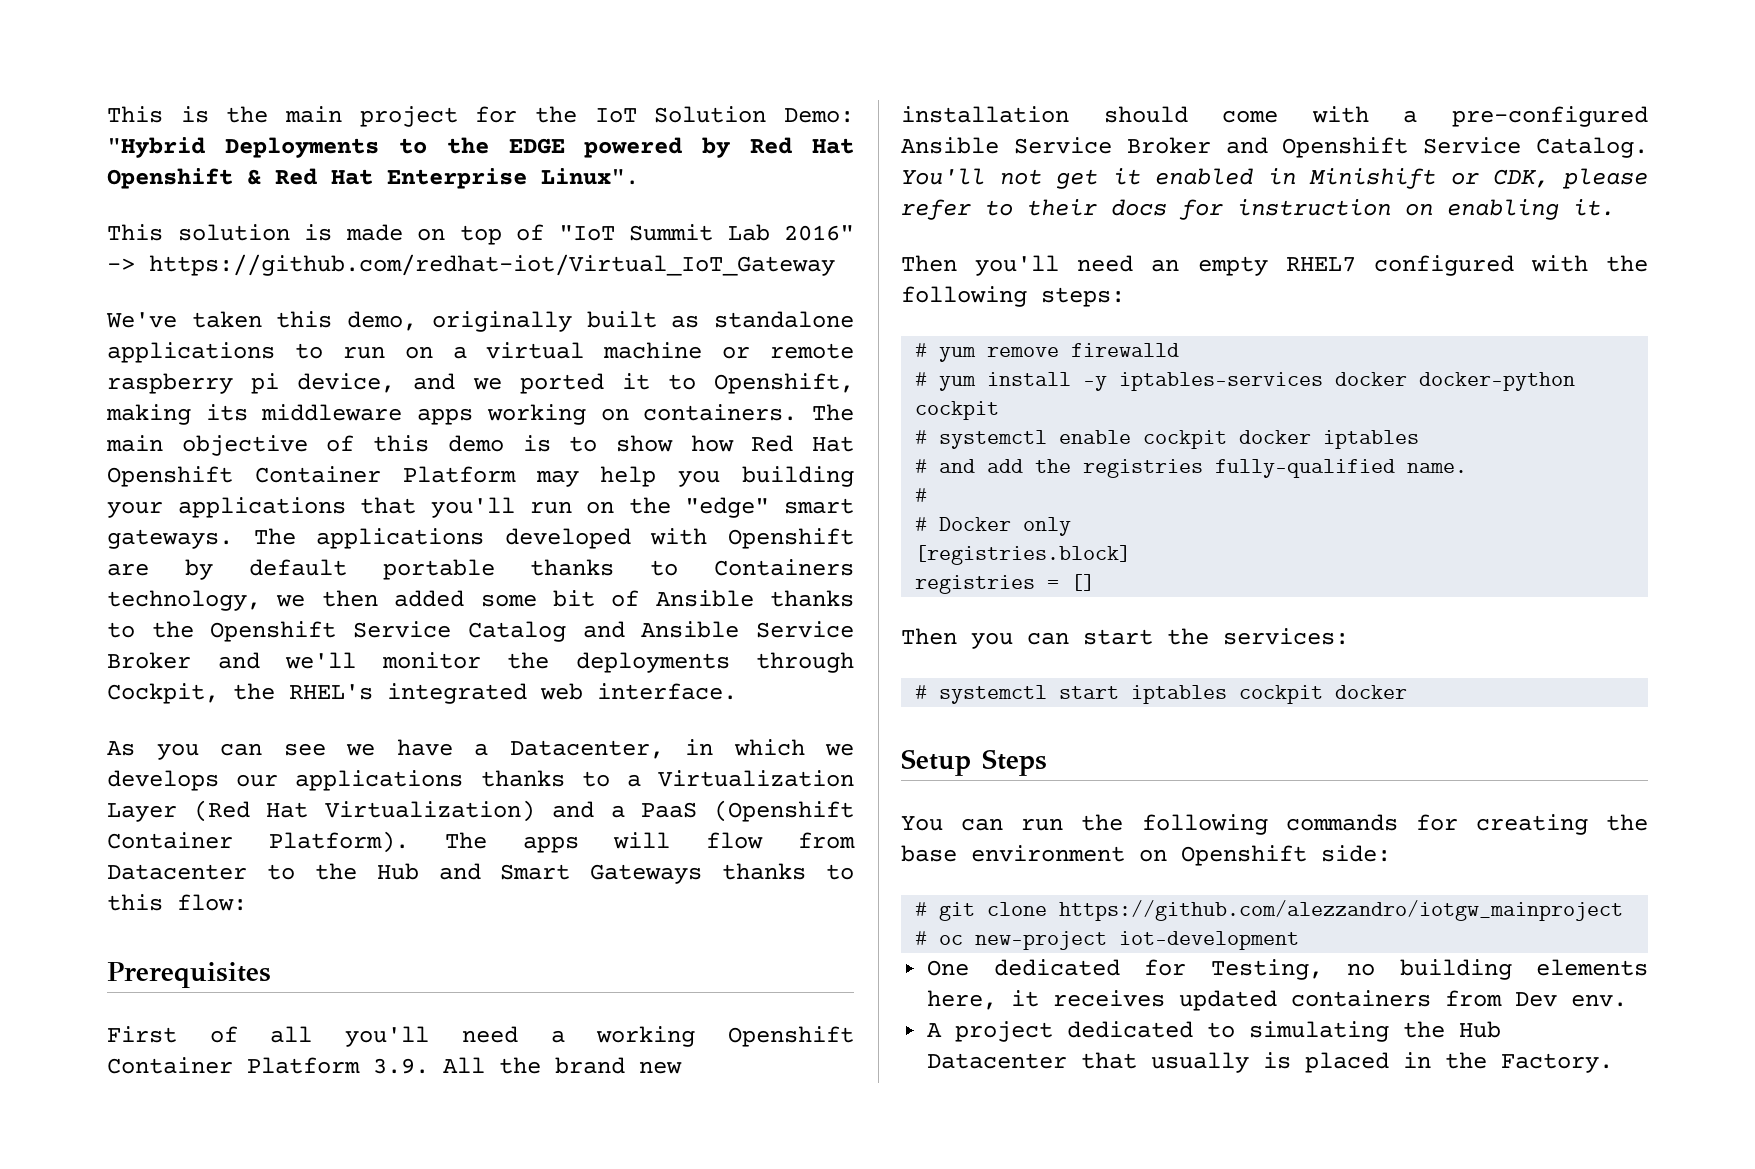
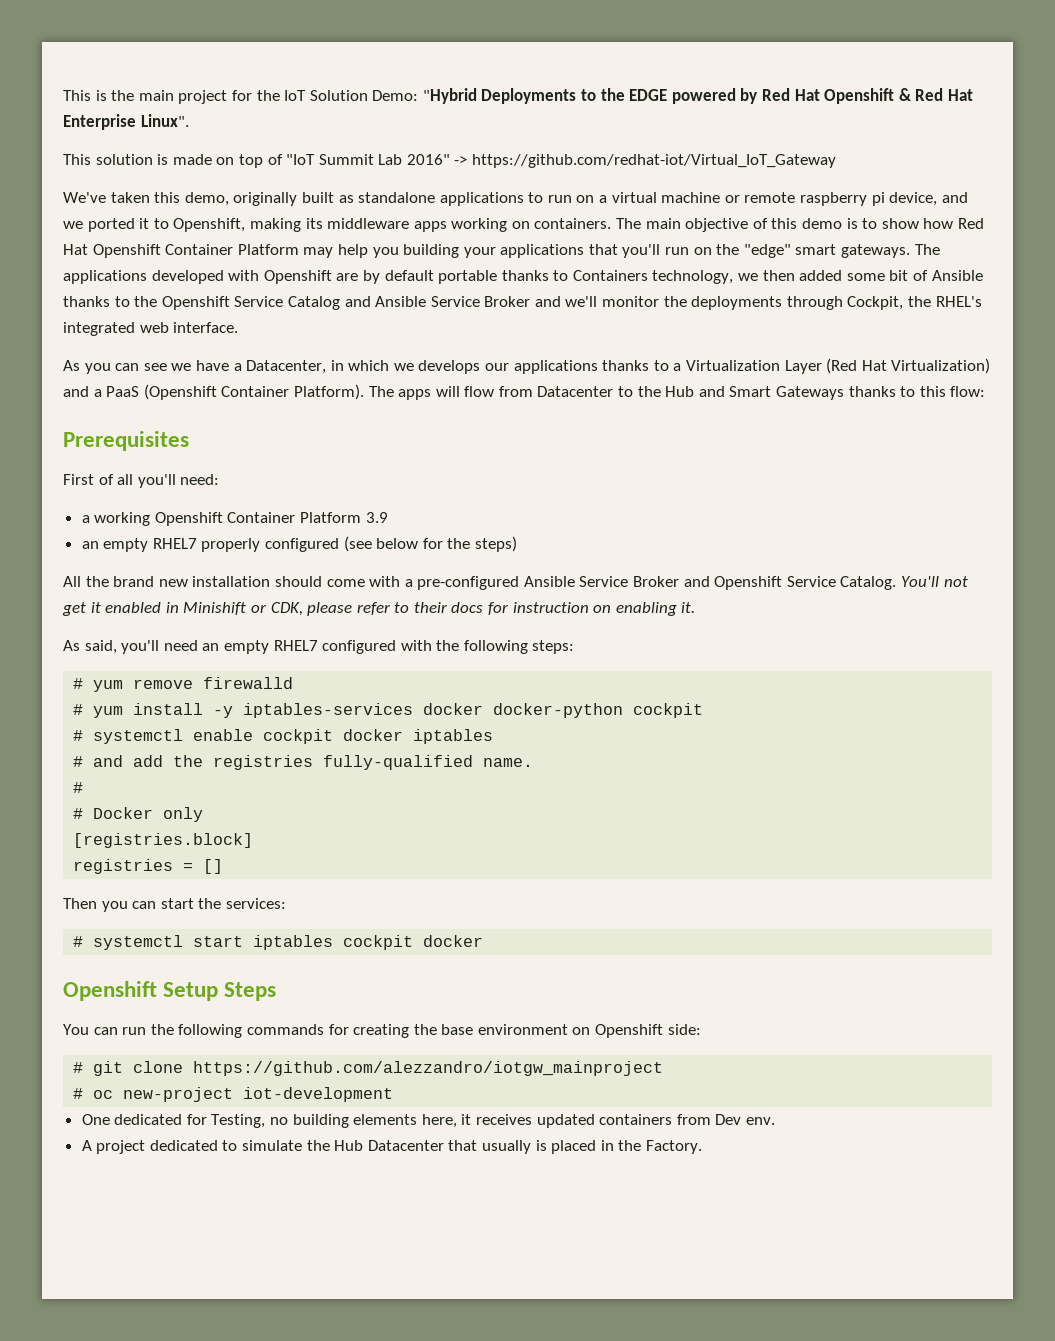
- First of all you'll need a working Openshift Container Platform 3.9. All the brand new installation should come with a pre-configured Ansible Service Broker and Openshift Service Catalog.
+ First of all you'll need:
+ a working Openshift Container Platform 3.9
+ an empty RHEL7 properly configured (see below for the steps)
+ All the brand new installation should come with a pre-configured Ansible Service Broker and Openshift Service Catalog.
- Then you'll need an empty RHEL7 configured with the following steps:
+ As said, you'll need an empty RHEL7 configured with the following steps:
- Setup Steps
+ Openshift Setup Steps
- A project dedicated to simulating the Hub Datacenter that usually is placed in the Factory.
+ A project dedicated to simulate the Hub Datacenter that usually is placed in the Factory.

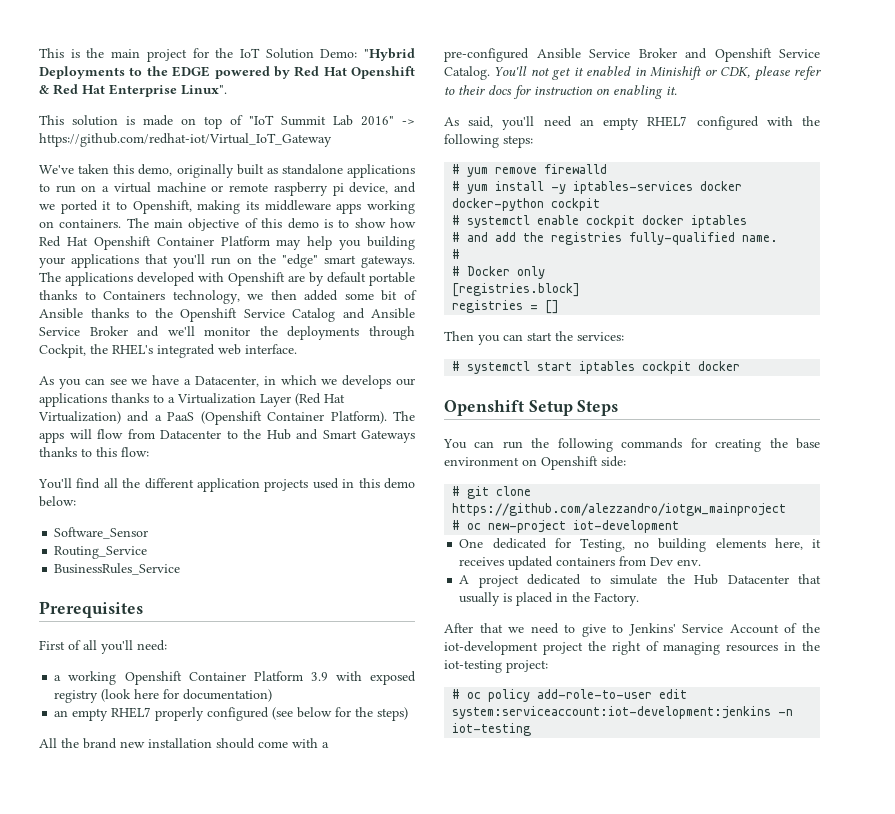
+ You'll find all the different application projects used in this demo below:
+ Software_Sensor
+ Routing_Service
+ BusinessRules_Service
- a working Openshift Container Platform 3.9
+ a working Openshift Container Platform 3.9 with exposed registry (look here for documentation)
+ After that we need to give to Jenkins' Service Account of the iot-development project the right of managing resources in the iot-testing project:
+ # oc policy add-role-to-user edit system:serviceaccount:iot-development:jenkins -n iot-testing

